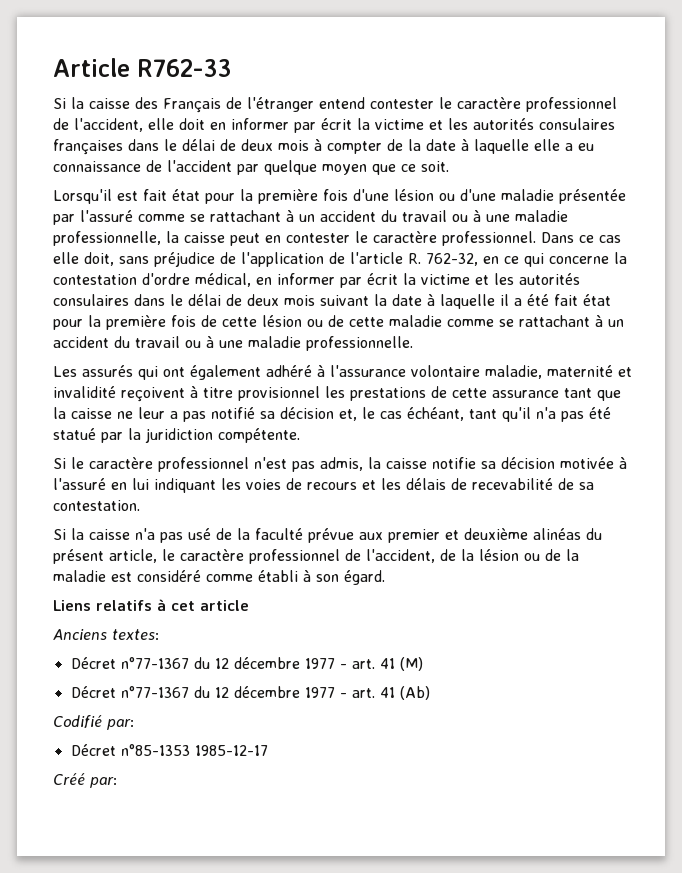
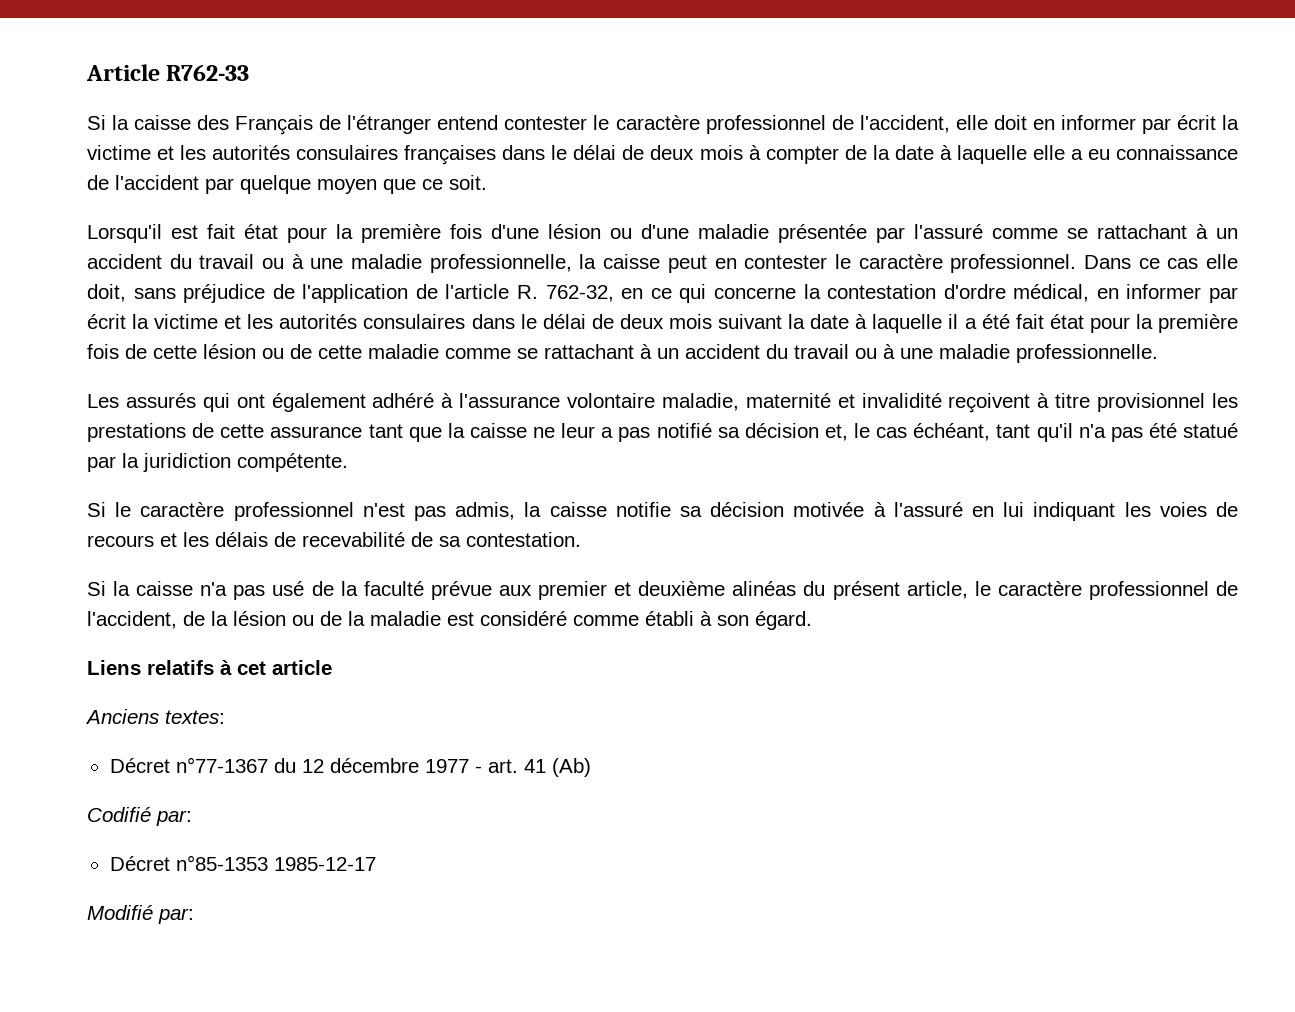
- Décret n°77-1367 du 12 décembre 1977 - art. 41 (M)
- Créé par:
+ Modifié par:

